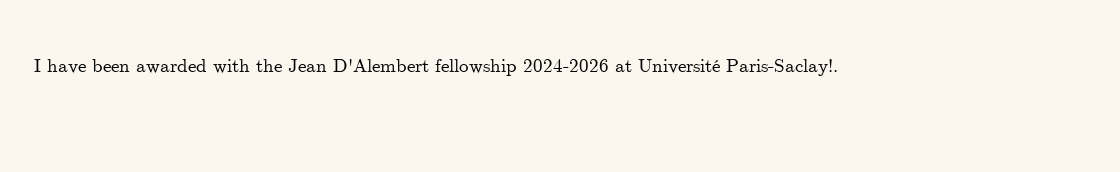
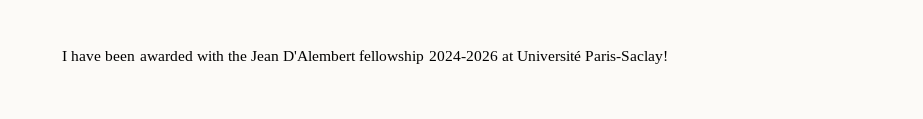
- I have been awarded with the Jean D'Alembert fellowship 2024-2026 at Université Paris-Saclay!.
+ I have been awarded with the Jean D'Alembert fellowship 2024-2026 at Université Paris-Saclay!

